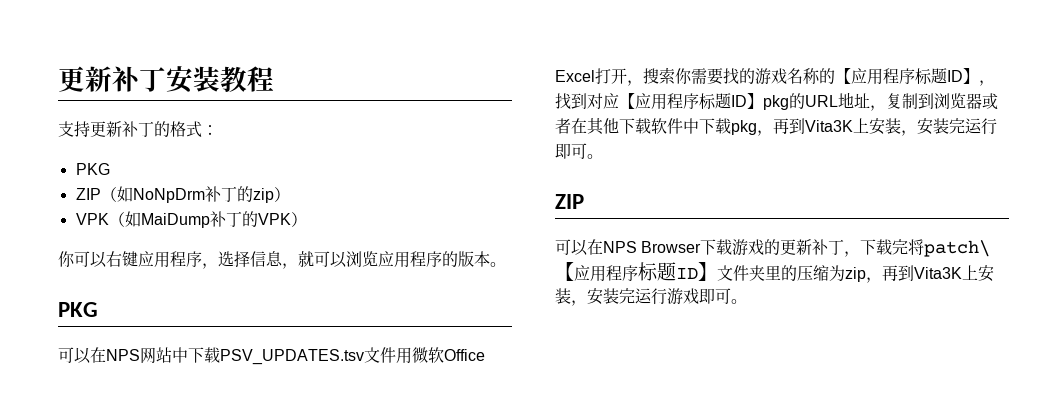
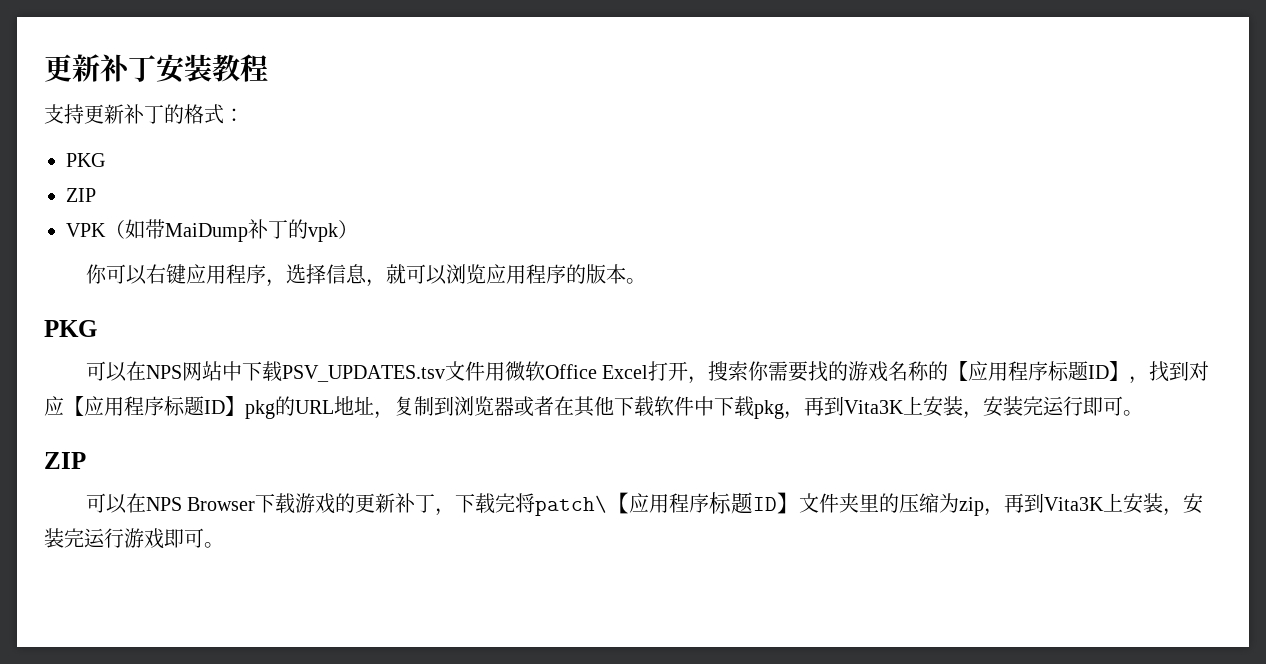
  支持更新补丁的格式：
  PKG
- ZIP（如NoNpDrm补丁的zip）
+ ZIP
- VPK（如MaiDump补丁的VPK）
+ VPK（如带MaiDump补丁的vpk）

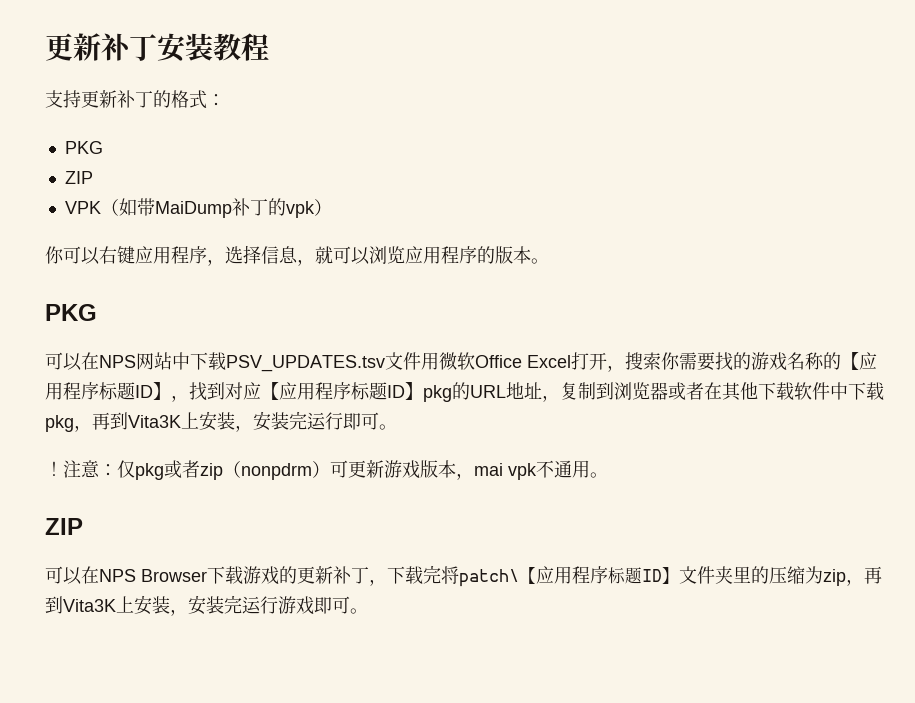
+ ！注意：仅pkg或者zip（nonpdrm）可更新游戏版本，mai vpk不通用。

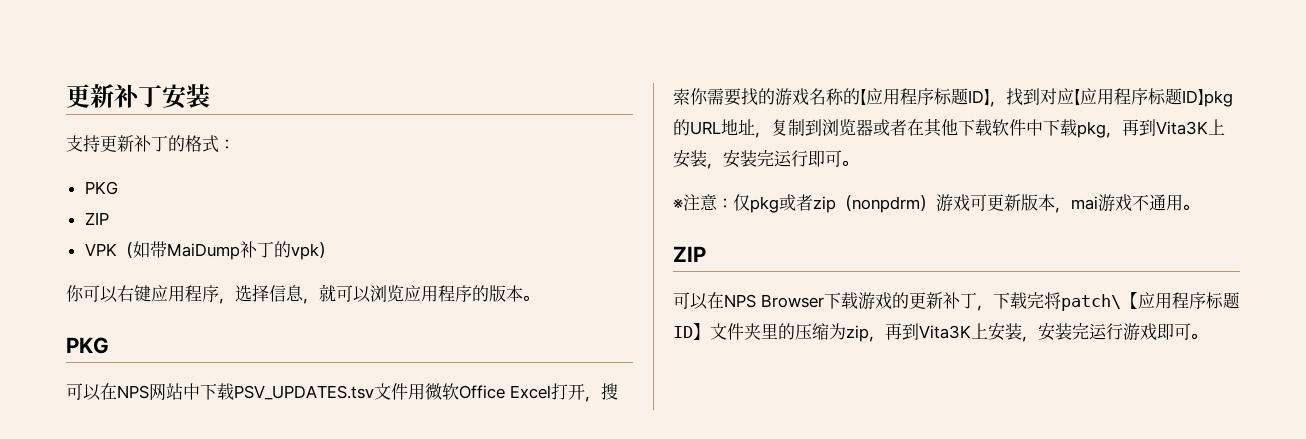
- 更新补丁安装教程
+ 更新补丁安装
- ！注意：仅pkg或者zip（nonpdrm）可更新游戏版本，mai vpk不通用。
+ ※注意：仅pkg或者zip（nonpdrm）游戏可更新版本，mai游戏不通用。

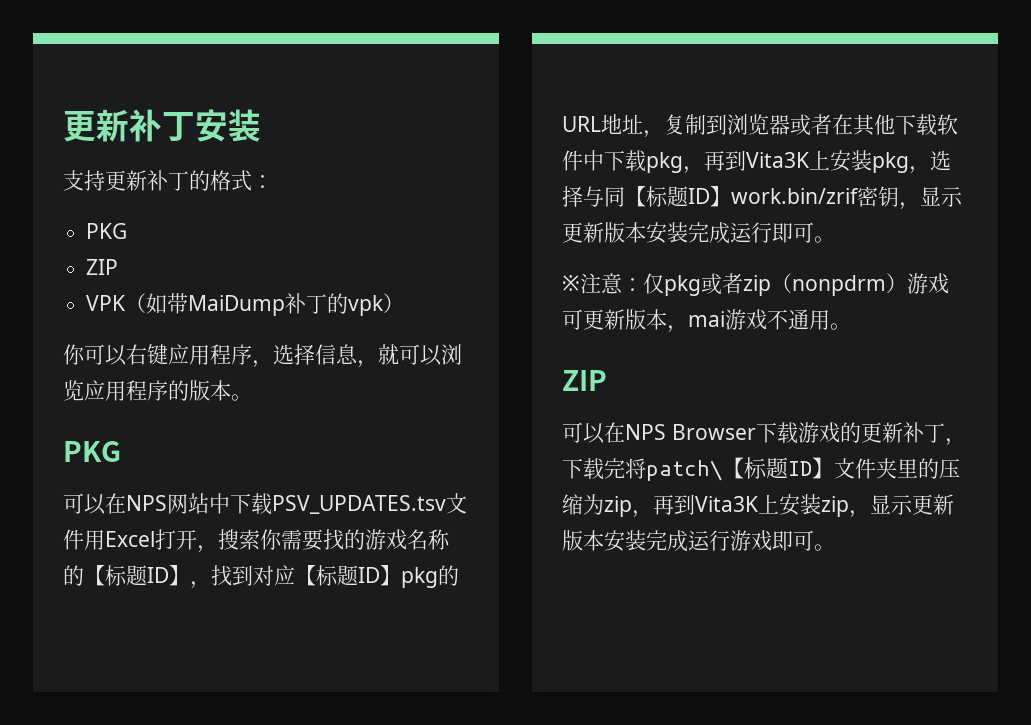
- 可以在NPS网站中下载PSV_UPDATES.tsv文件用微软Office Excel打开，搜索你需要找的游戏名称的【应用程序标题ID】，找到对应【应用程序标题ID】pkg的URL地址，复制到浏览器或者在其他下载软件中下载pkg，再到Vita3K上安装，安装完运行即可。
+ 可以在NPS网站中下载PSV_UPDATES.tsv文件用Excel打开，搜索你需要找的游戏名称的【标题ID】，找到对应【标题ID】pkg的URL地址，复制到浏览器或者在其他下载软件中下载pkg，再到Vita3K上安装pkg，选择与同【标题ID】work.bin/zrif密钥，显示更新版本安装完成运行即可。
- 可以在NPS Browser下载游戏的更新补丁，下载完将patch\【应用程序标题ID】文件夹里的压缩为zip，再到Vita3K上安装，安装完运行游戏即可。
+ 可以在NPS Browser下载游戏的更新补丁，下载完将patch\【标题ID】文件夹里的压缩为zip，再到Vita3K上安装zip，显示更新版本安装完成运行游戏即可。

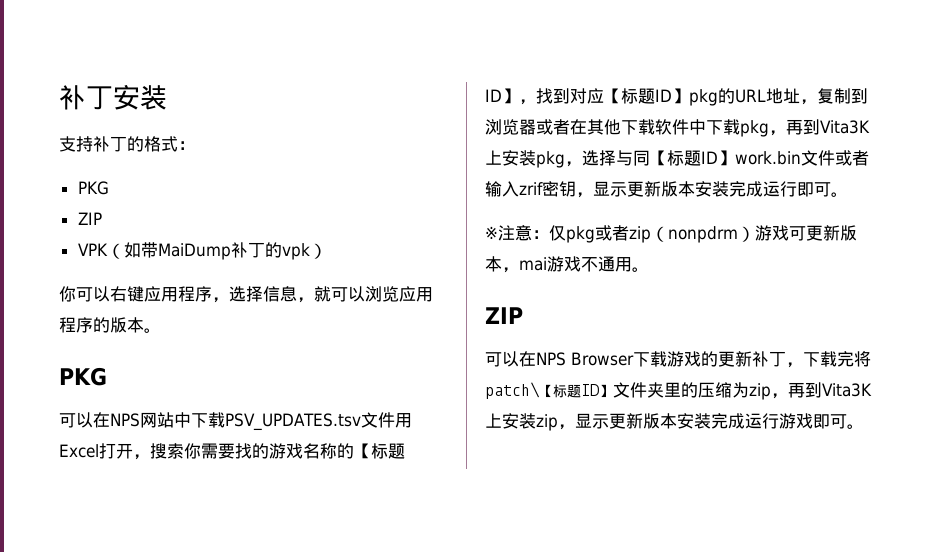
- 更新补丁安装
+ 补丁安装
- 支持更新补丁的格式：
+ 支持补丁的格式：
- 可以在NPS网站中下载PSV_UPDATES.tsv文件用Excel打开，搜索你需要找的游戏名称的【标题ID】，找到对应【标题ID】pkg的URL地址，复制到浏览器或者在其他下载软件中下载pkg，再到Vita3K上安装pkg，选择与同【标题ID】work.bin/zrif密钥，显示更新版本安装完成运行即可。
+ 可以在NPS网站中下载PSV_UPDATES.tsv文件用Excel打开，搜索你需要找的游戏名称的【标题ID】，找到对应【标题ID】pkg的URL地址，复制到浏览器或者在其他下载软件中下载pkg，再到Vita3K上安装pkg，选择与同【标题ID】work.bin文件或者输入zrif密钥，显示更新版本安装完成运行即可。

